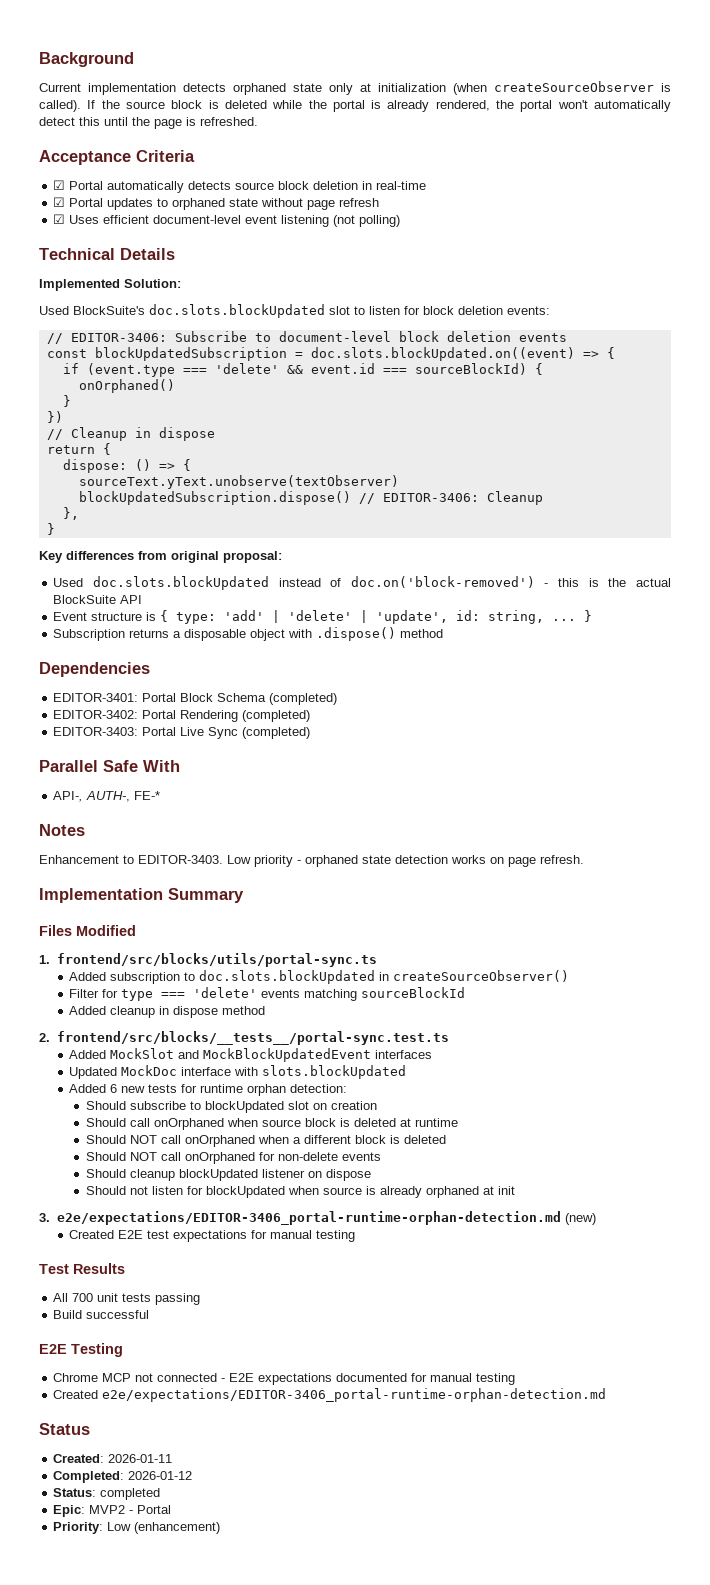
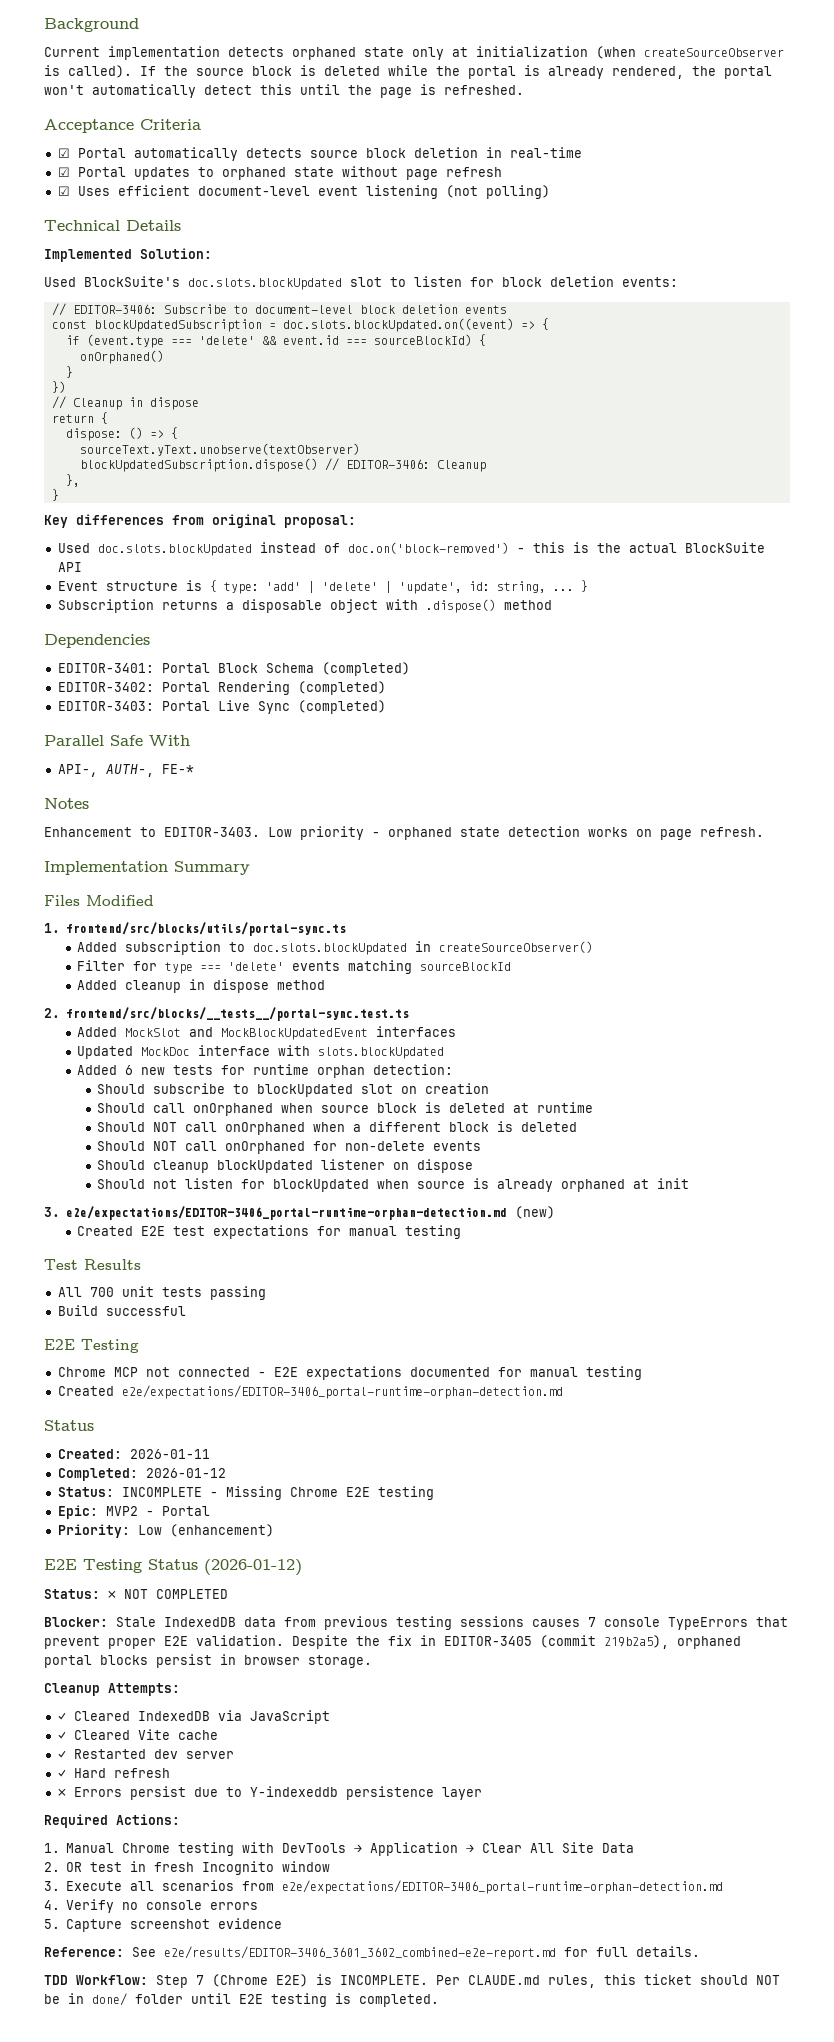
- Status: completed
+ Status: INCOMPLETE - Missing Chrome E2E testing
+ E2E Testing Status (2026-01-12)
+ Status: ✗ NOT COMPLETED
+ Blocker: Stale IndexedDB data from previous testing sessions causes 7 console TypeErrors that prevent proper E2E validation. Despite the fix in EDITOR-3405 (commit 219b2a5), orphaned portal blocks persist in browser storage.
+ Cleanup Attempts:
+ ✓ Cleared IndexedDB via JavaScript
+ ✓ Cleared Vite cache
+ ✓ Restarted dev server
+ ✓ Hard refresh
+ ✗ Errors persist due to Y-indexeddb persistence layer
+ Required Actions:
+ 1. Manual Chrome testing with DevTools → Application → Clear All Site Data
+ 2. OR test in fresh Incognito window
+ 3. Execute all scenarios from e2e/expectations/EDITOR-3406_portal-runtime-orphan-detection.md
+ 4. Verify no console errors
+ 5. Capture screenshot evidence
+ Reference: See e2e/results/EDITOR-3406_3601_3602_combined-e2e-report.md for full details.
+ TDD Workflow: Step 7 (Chrome E2E) is INCOMPLETE. Per CLAUDE.md rules, this ticket should NOT be in done/ folder until E2E testing is completed.

